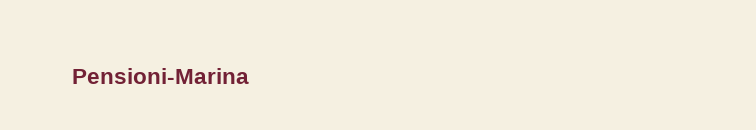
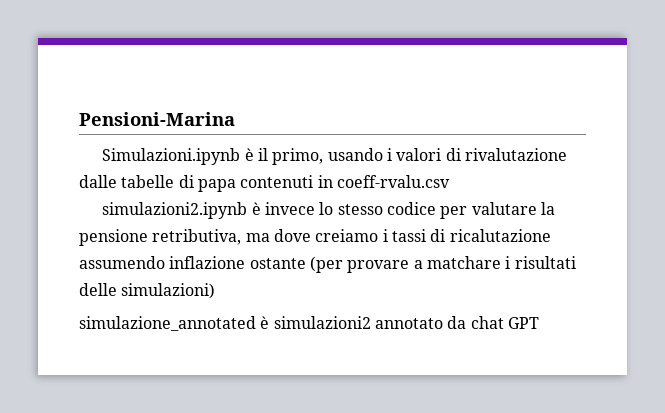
+ Simulazioni.ipynb è il primo, usando i valori di rivalutazione dalle tabelle di papa contenuti in coeff-rvalu.csv
+ simulazioni2.ipynb è invece lo stesso codice per valutare la pensione retributiva, ma dove creiamo i tassi di ricalutazione assumendo inflazione ostante (per provare a matchare i risultati delle simulazioni)
+ simulazione_annotated è simulazioni2 annotato da chat GPT

